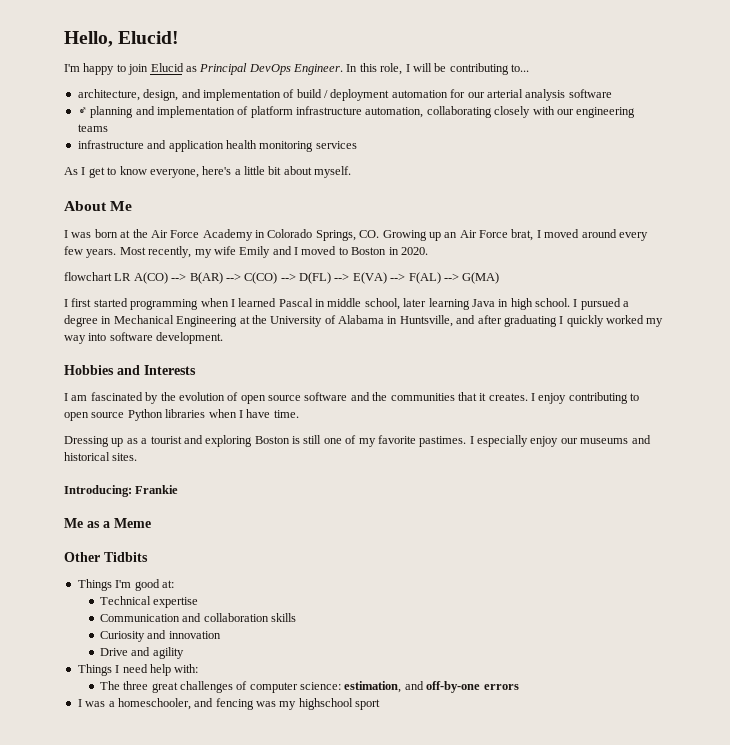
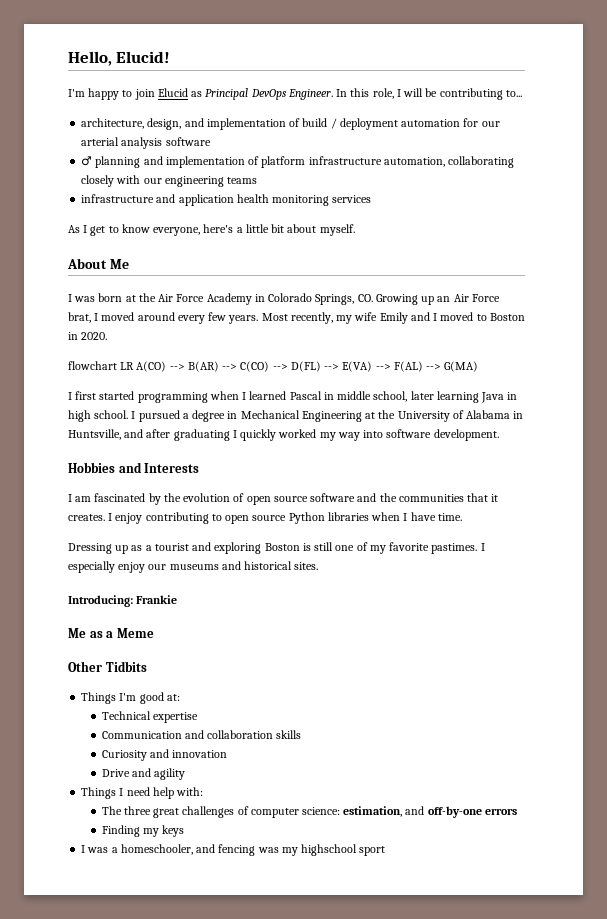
+ Finding my keys

